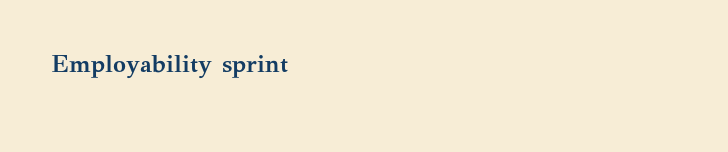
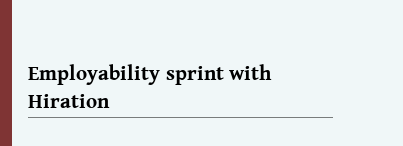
- Employability sprint
+ Employability sprint with Hiration

